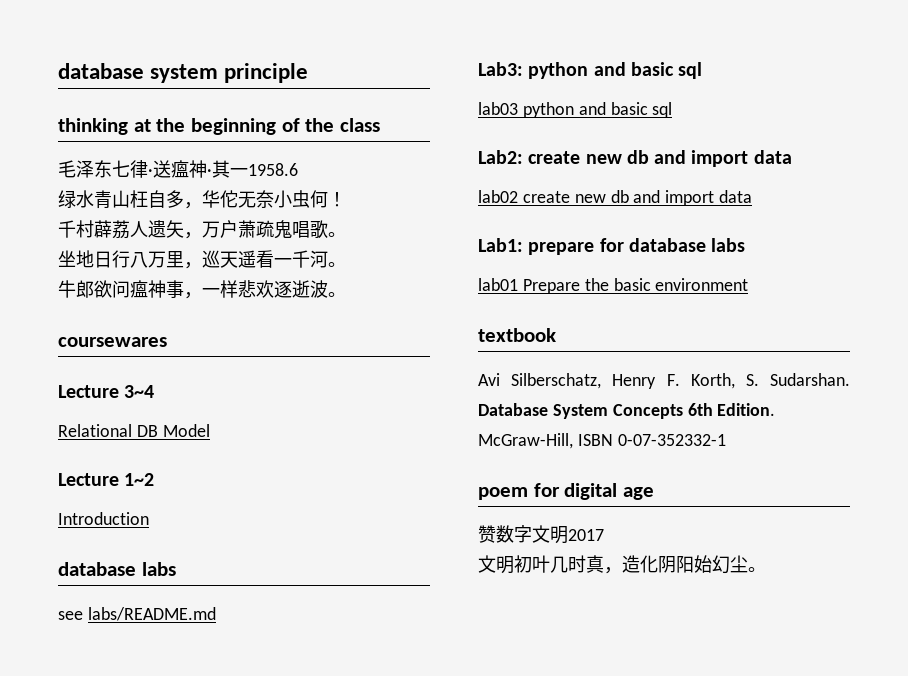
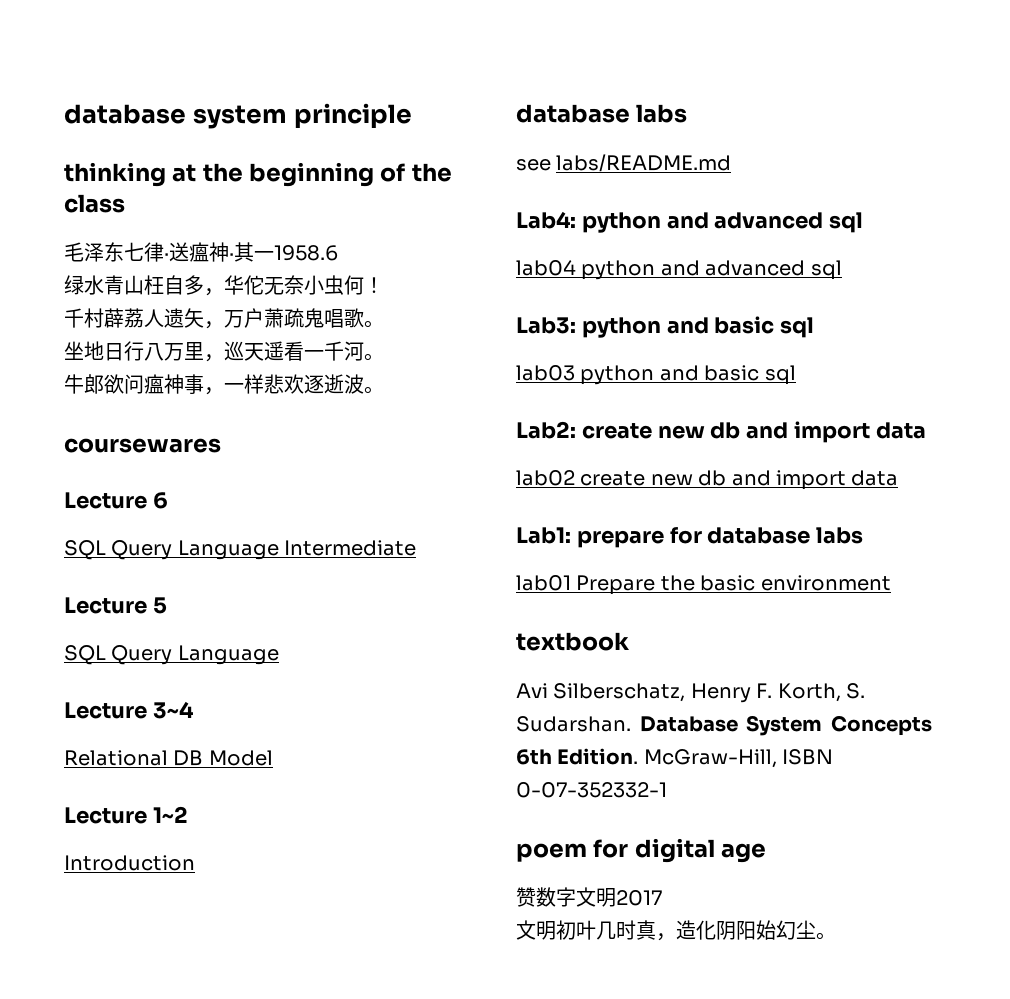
+ Lecture 6
+ SQL Query Language Intermediate
+ Lecture 5
+ SQL Query Language
+ Lab4: python and advanced sql
+ lab04 python and advanced sql

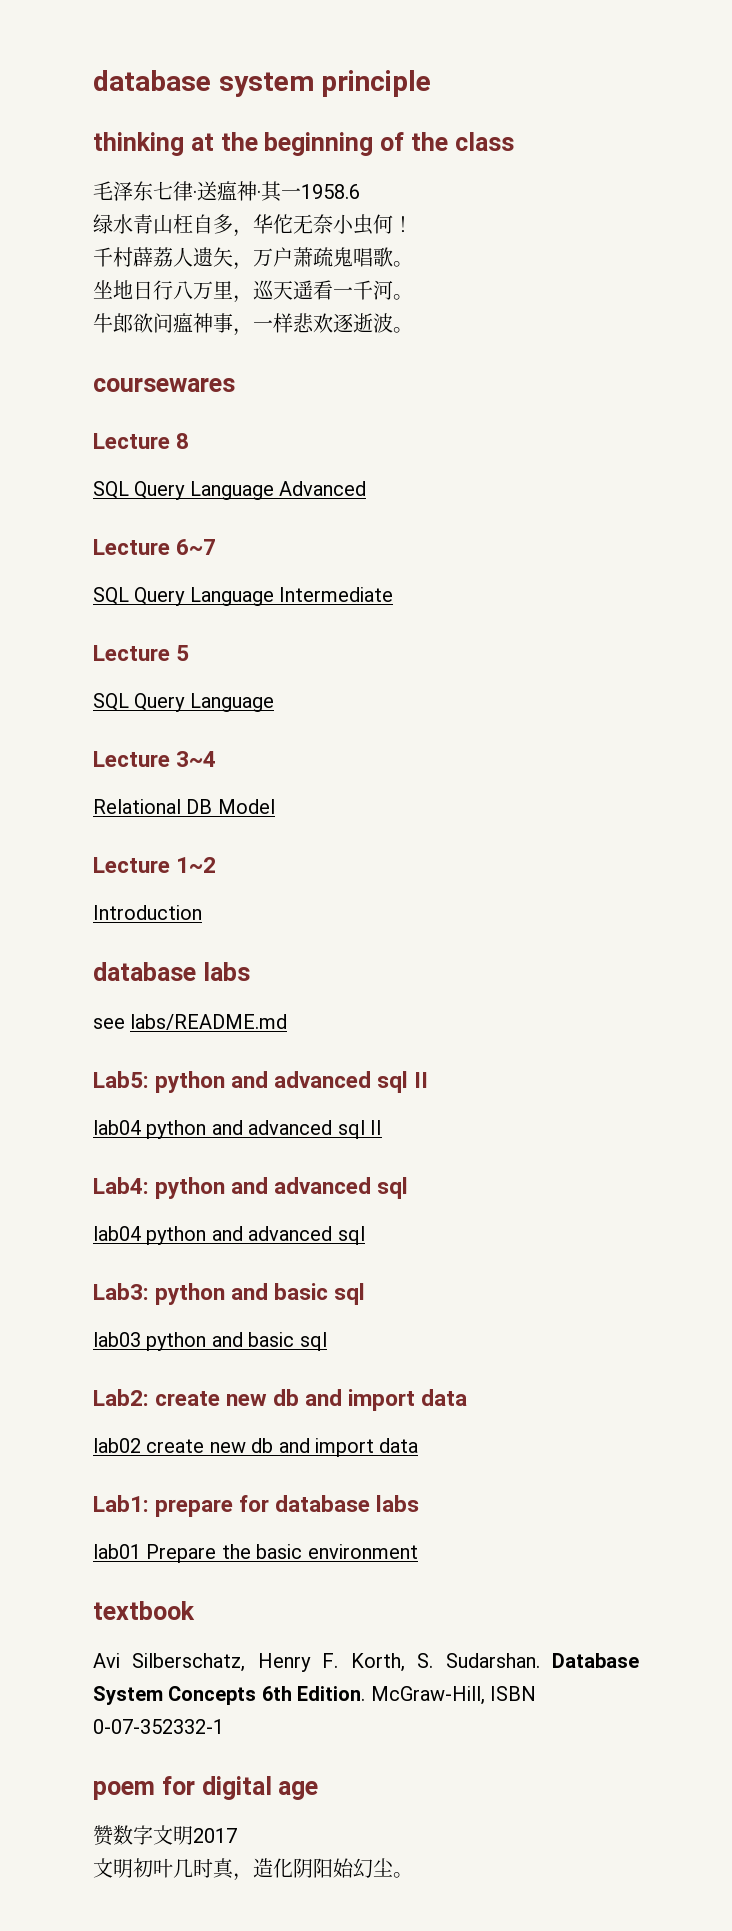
- Lecture 6
+ Lecture 8
+ SQL Query Language Advanced
+ Lecture 6~7
+ Lab5: python and advanced sql II
+ lab04 python and advanced sql II

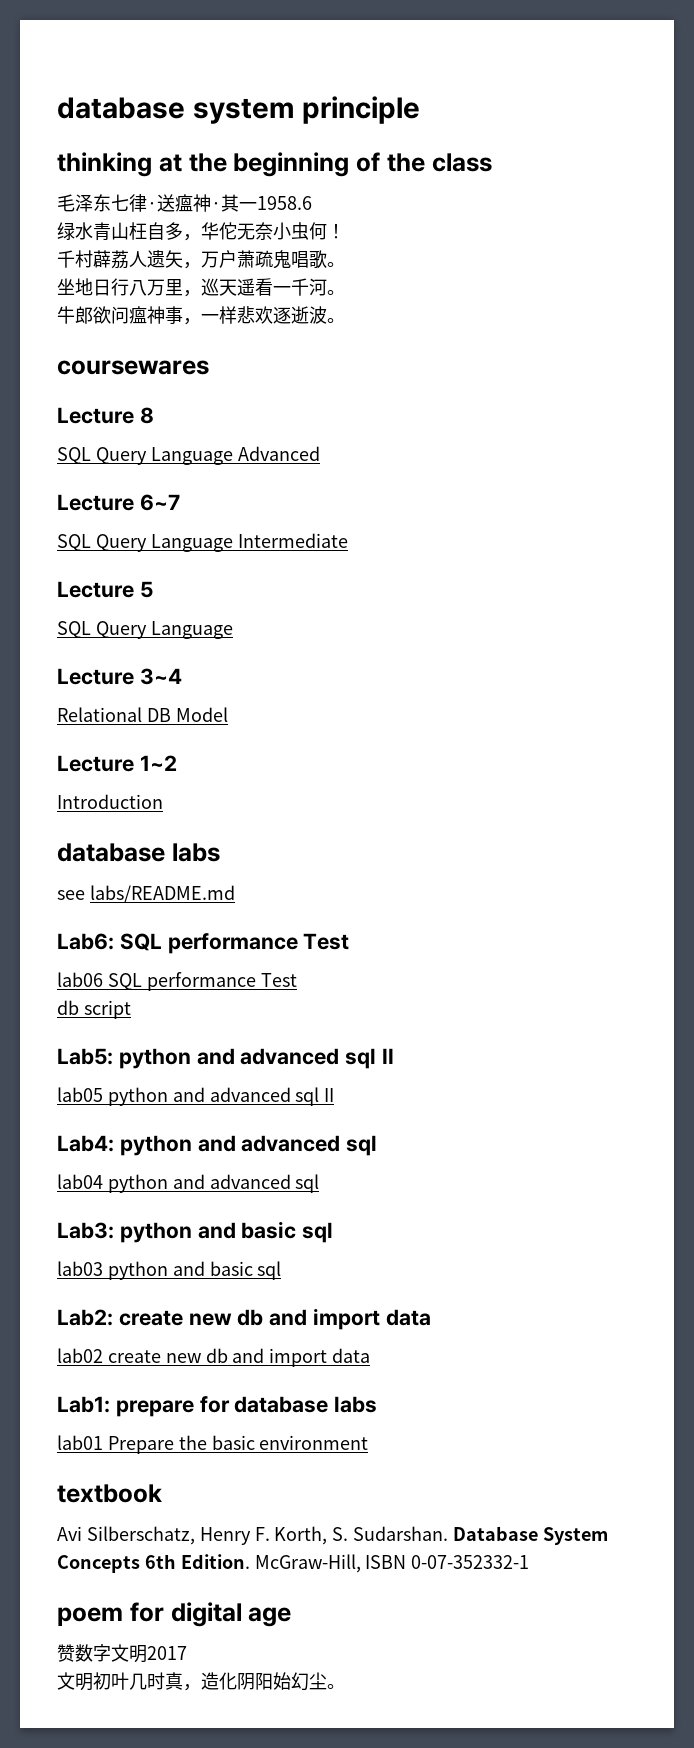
+ Lab6: SQL performance Test
+ lab06 SQL performance Test
+ db script
- lab04 python and advanced sql II
+ lab05 python and advanced sql II

